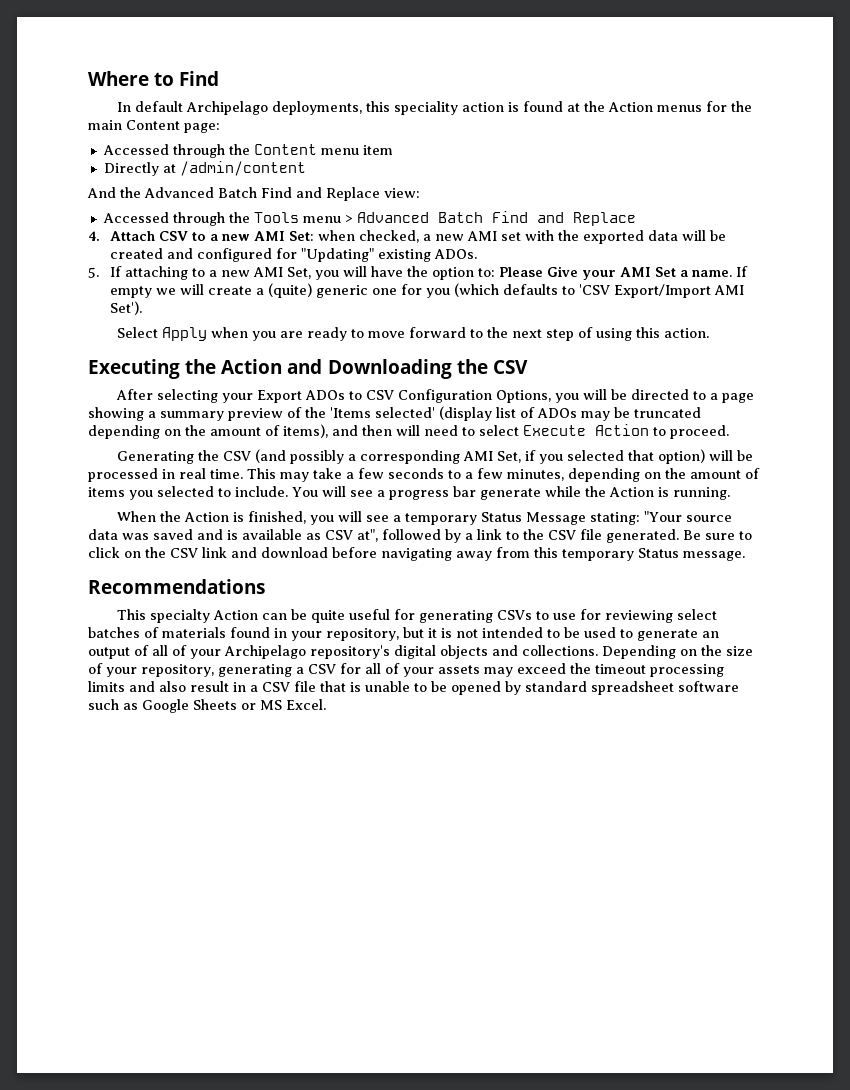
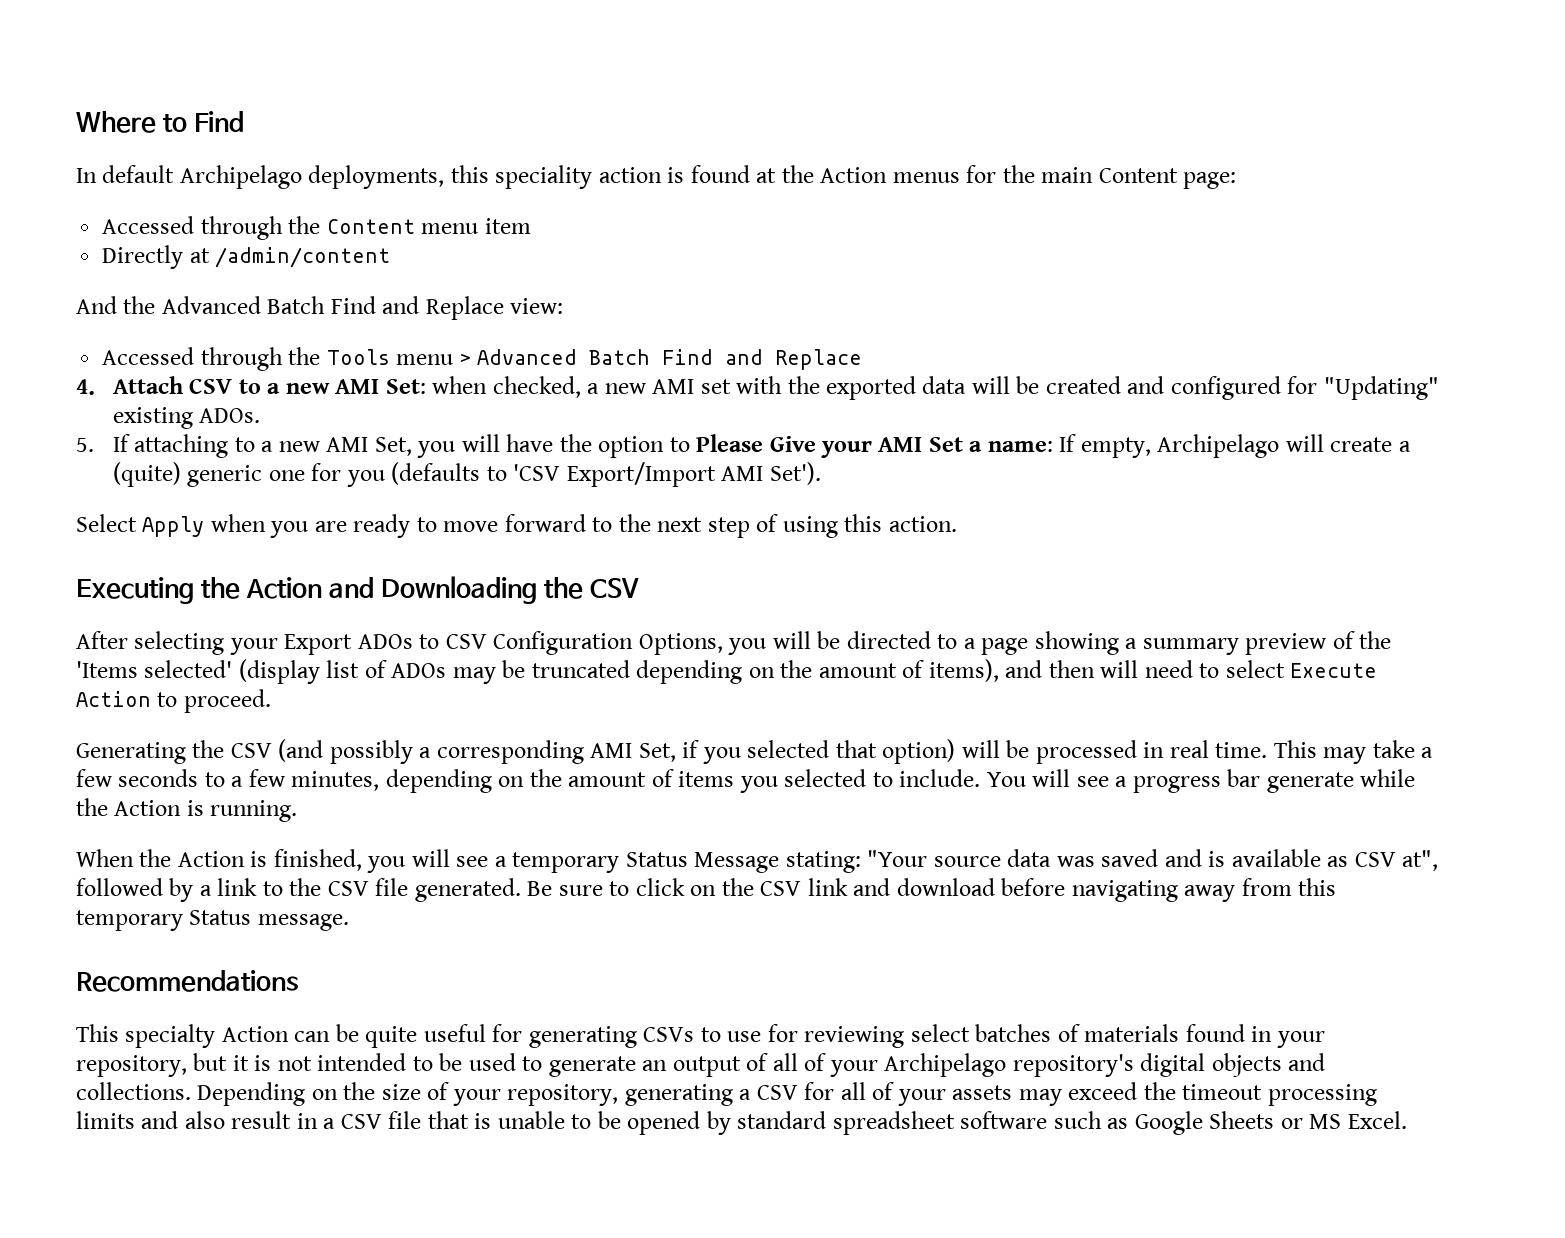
- 5. If attaching to a new AMI Set, you will have the option to: Please Give your AMI Set a name. If empty we will create a (quite) generic one for you (which defaults to 'CSV Export/Import AMI Set').
+ 5. If attaching to a new AMI Set, you will have the option to Please Give your AMI Set a name: If empty, Archipelago will create a (quite) generic one for you (defaults to 'CSV Export/Import AMI Set').

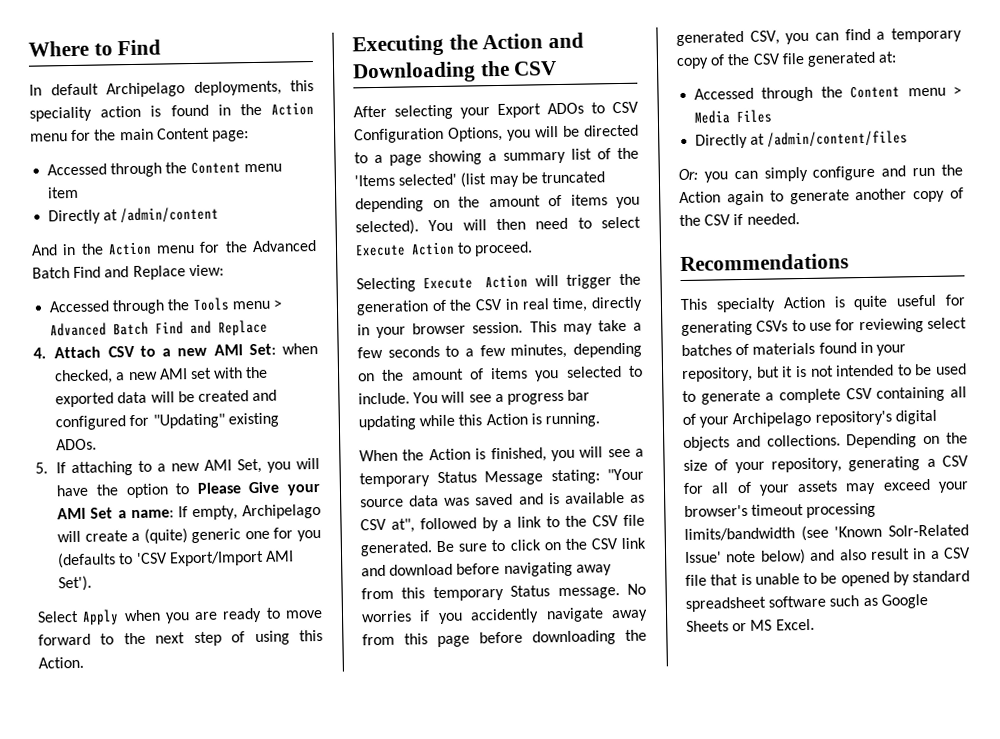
- In default Archipelago deployments, this speciality action is found at the Action menus for the main Content page:
+ In default Archipelago deployments, this speciality action is found in the Action menu for the main Content page:
- And the Advanced Batch Find and Replace view:
+ And in the Action menu for the Advanced Batch Find and Replace view:
- Select Apply when you are ready to move forward to the next step of using this action.
+ Select Apply when you are ready to move forward to the next step of using this Action.
- After selecting your Export ADOs to CSV Configuration Options, you will be directed to a page showing a summary preview of the 'Items selected' (display list of ADOs may be truncated depending on the amount of items), and then will need to select Execute Action to proceed.
+ After selecting your Export ADOs to CSV Configuration Options, you will be directed to a page showing a summary list of the 'Items selected' (list may be truncated depending on the amount of items you selected). You will then need to select Execute Action to proceed.
- Generating the CSV (and possibly a corresponding AMI Set, if you selected that option) will be processed in real time.
+ Selecting Execute Action will trigger the generation of the CSV in real time, directly in your browser session.
- You will see a progress bar generate while the Action is running.
+ You will see a progress bar updating while this Action is running.
+ No worries if you accidently navigate away from this page before downloading the generated CSV, you can find a temporary copy of the CSV file generated at:
+ Accessed through the Content menu > Media Files
+ Directly at /admin/content/files
+ Or: you can simply configure and run the Action again to generate another copy of the CSV if needed.
- This specialty Action can be quite useful for generating CSVs to use for reviewing select batches of materials found in your repository, but it is not intended to be used to generate an output of all of your Archipelago repository's digital objects and collections.
+ This specialty Action is quite useful for generating CSVs to use for reviewing select batches of materials found in your repository, but it is not intended to be used to generate a complete CSV containing all of your Archipelago repository's digital objects and collections.
- Depending on the size of your repository, generating a CSV for all of your assets may exceed the timeout processing limits and also result in a CSV file that is unable to be opened by standard spreadsheet software such as Google Sheets or MS Excel.
+ Depending on the size of your repository, generating a CSV for all of your assets may exceed your browser's timeout processing limits/bandwidth (see 'Known Solr-Related Issue' note below) and also result in a CSV file that is unable to be opened by standard spreadsheet software such as Google Sheets or MS Excel.

